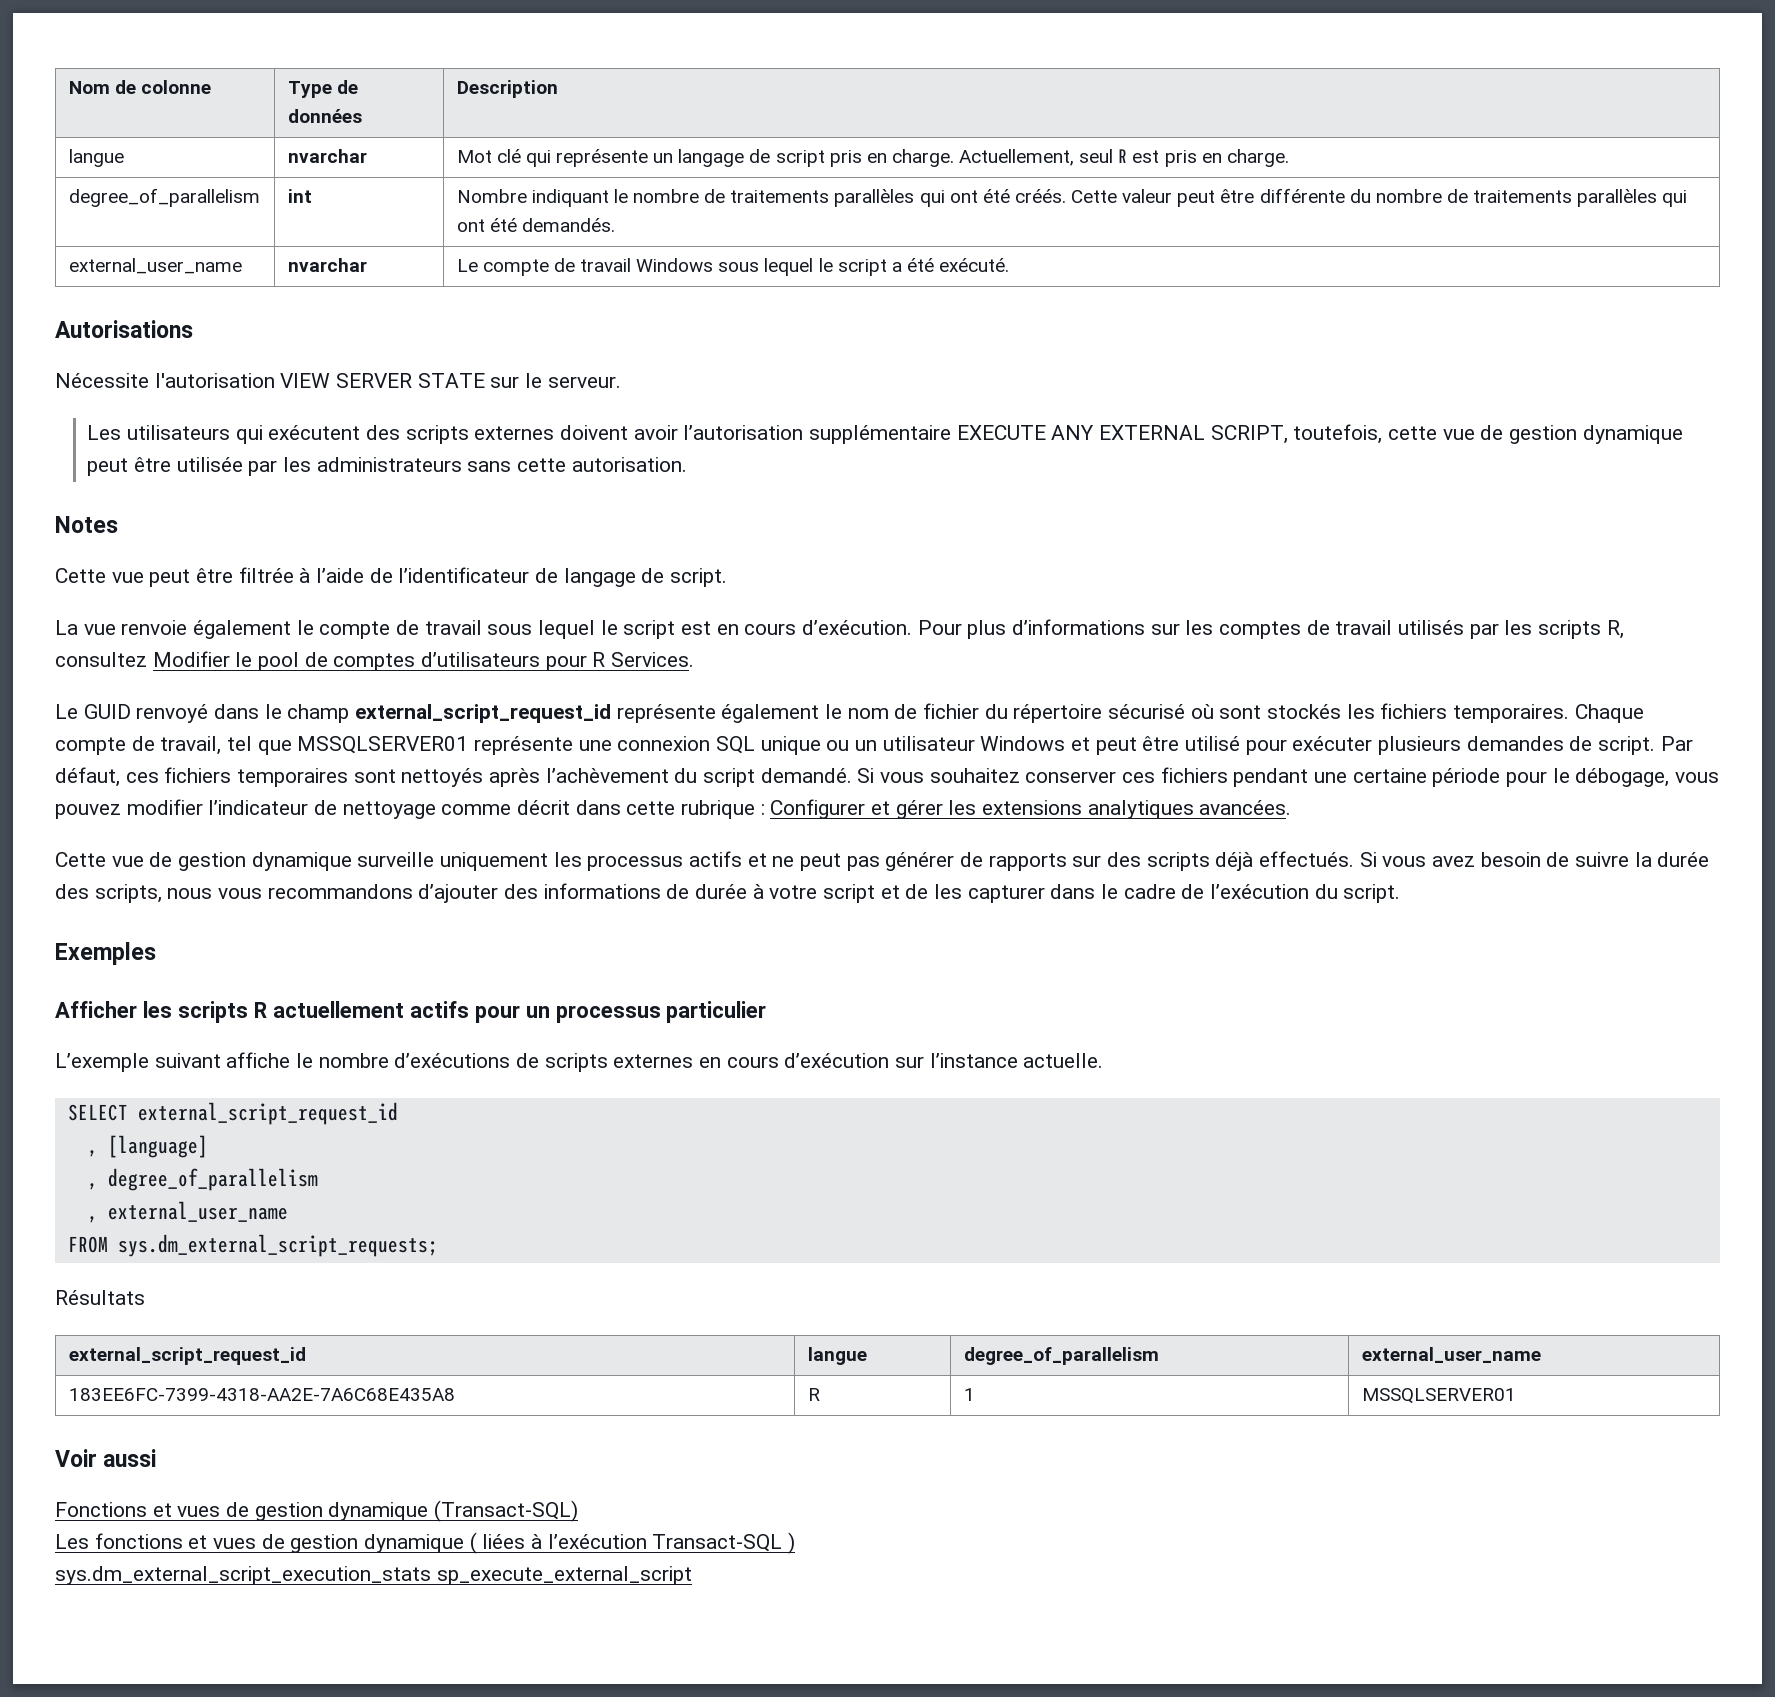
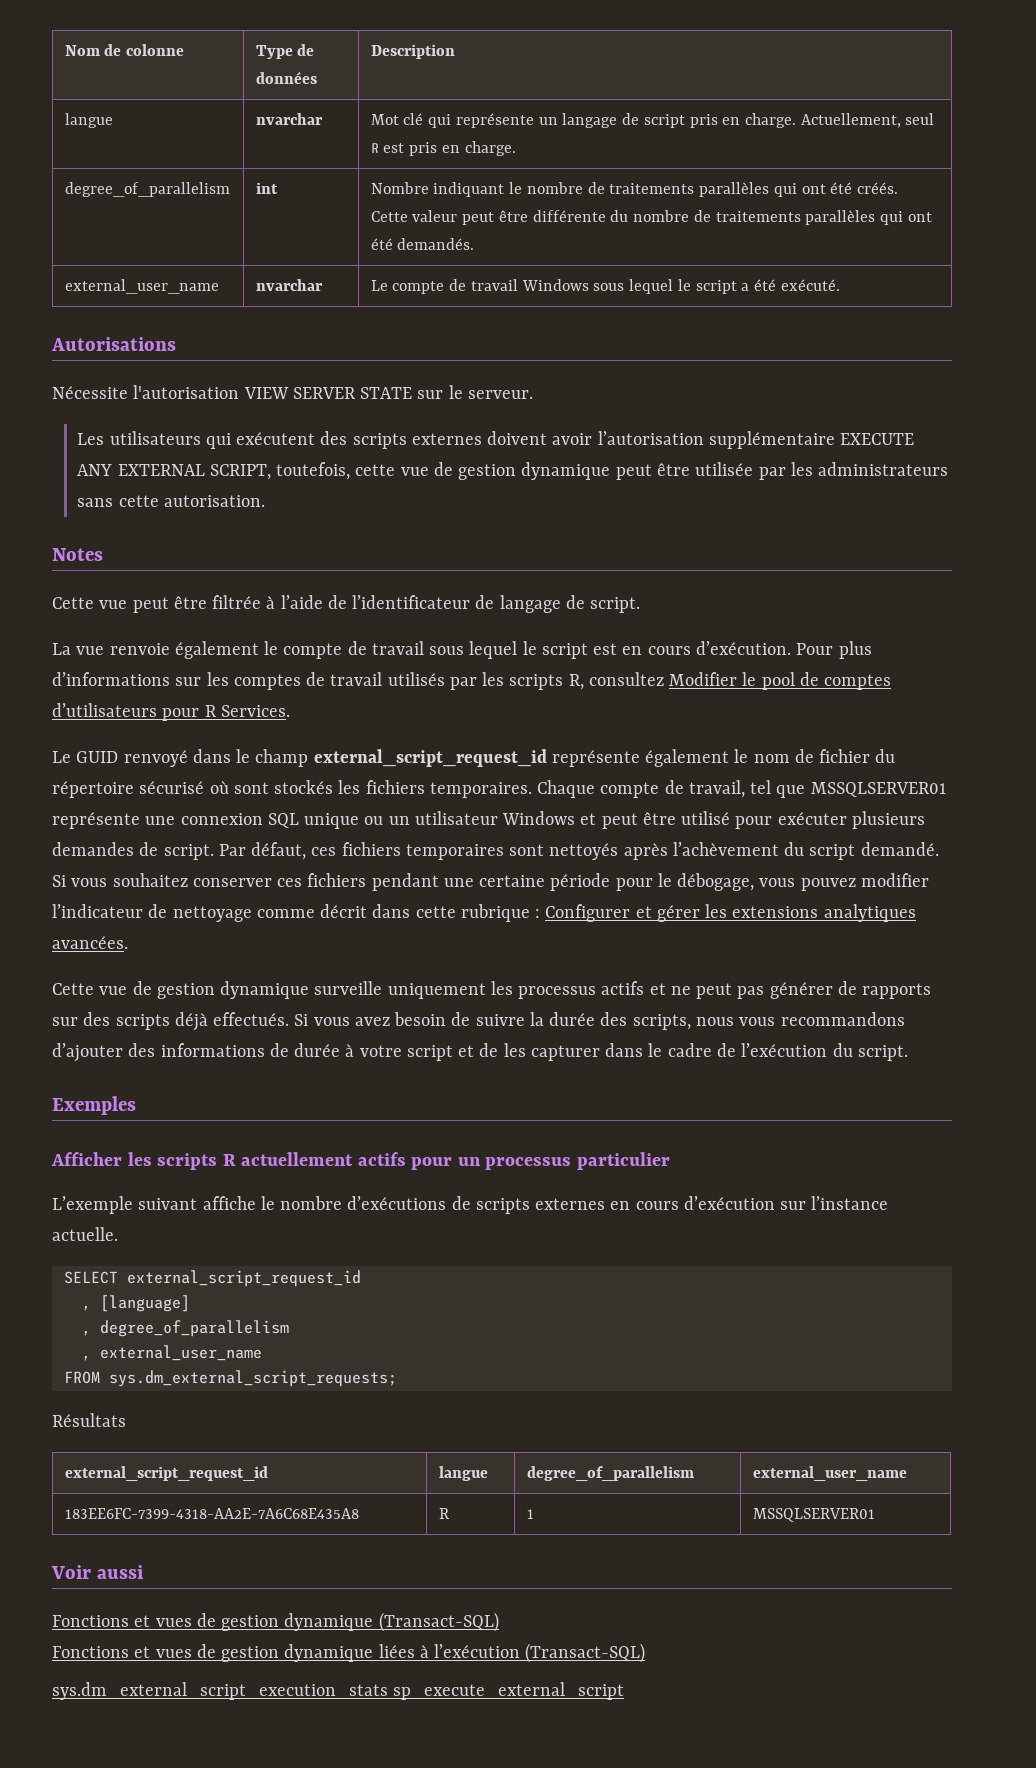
- Les fonctions et vues de gestion dynamique ( liées à l’exécution Transact-SQL )
+ Fonctions et vues de gestion dynamique liées à l’exécution (Transact-SQL)

